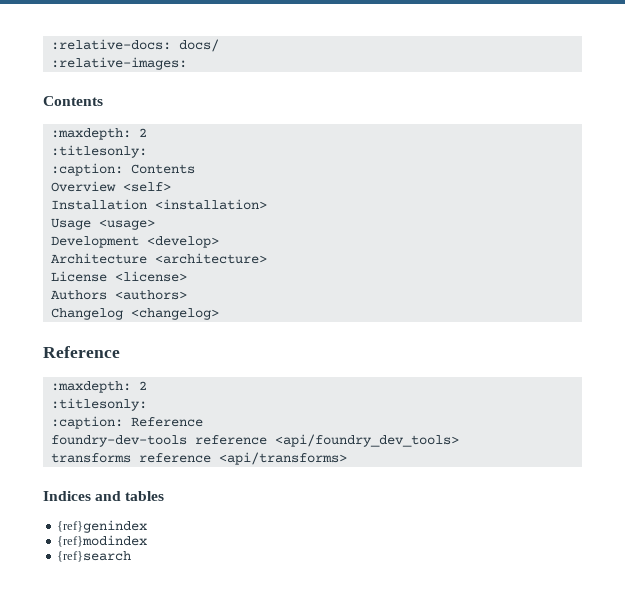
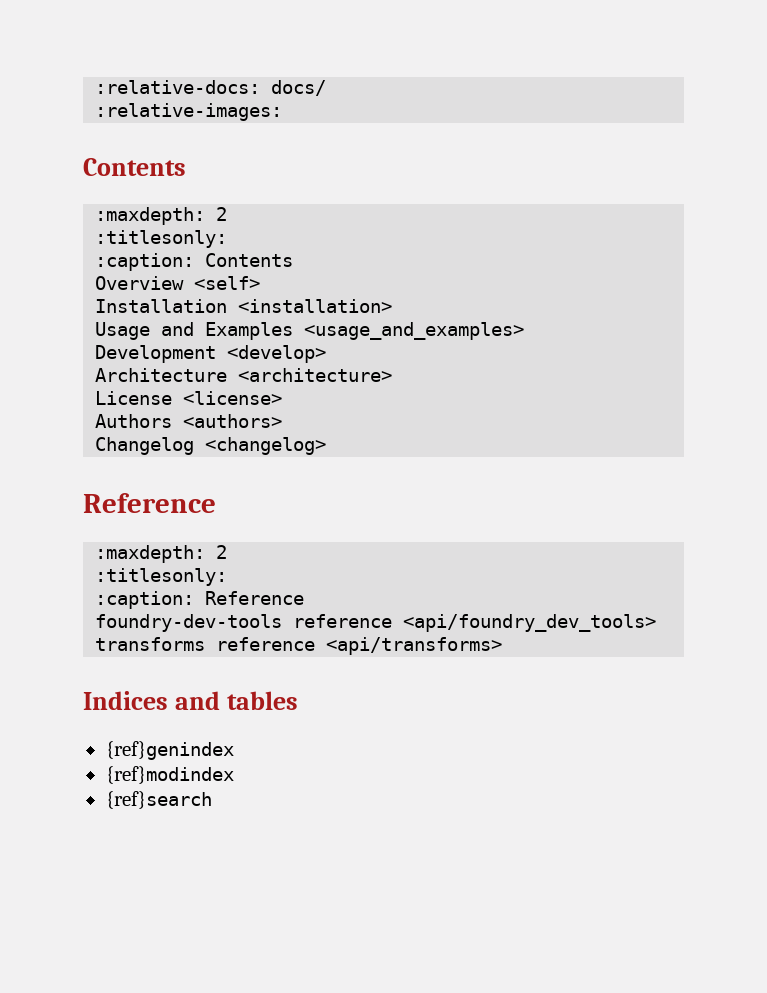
- Usage <usage>
+ Usage and Examples <usage_and_examples>

